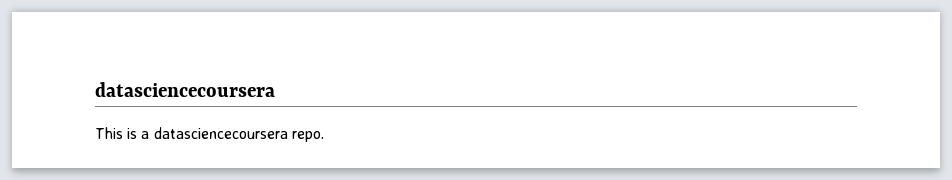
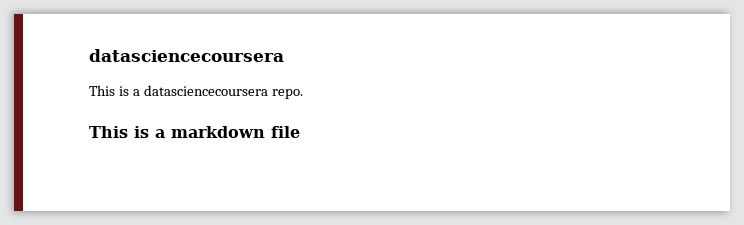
+ This is a markdown file

